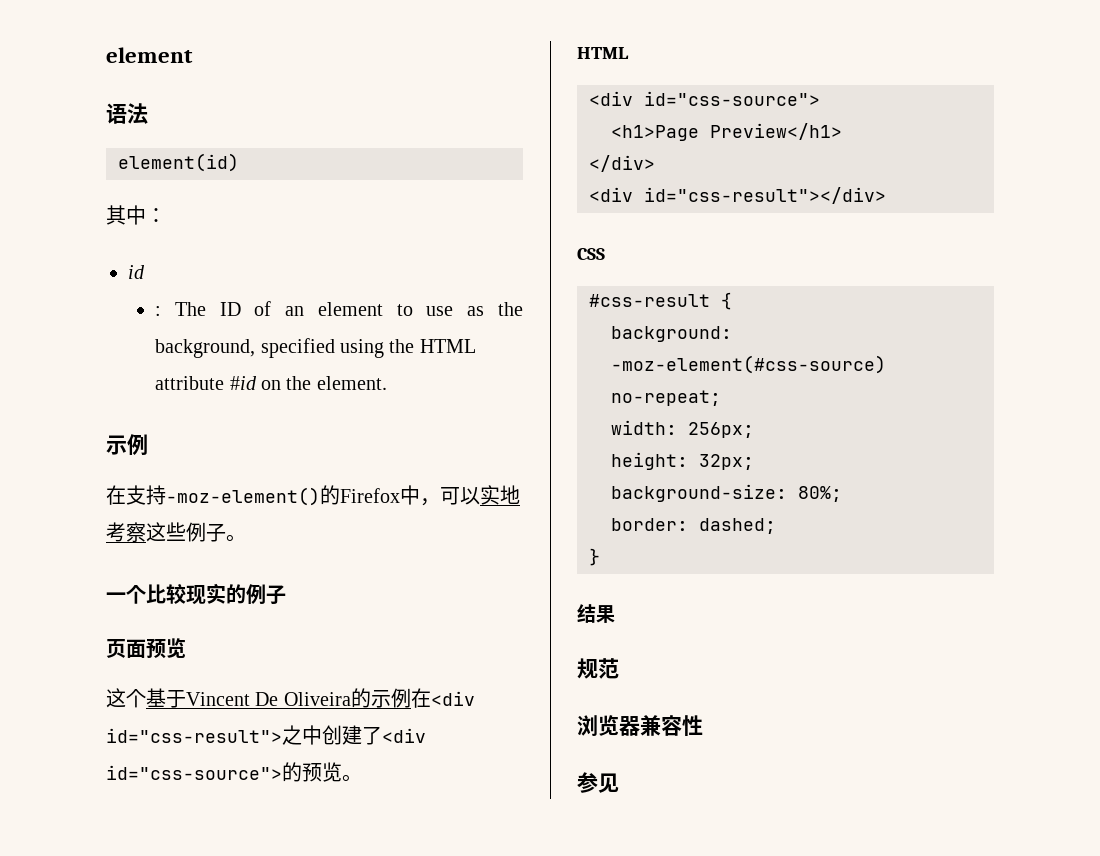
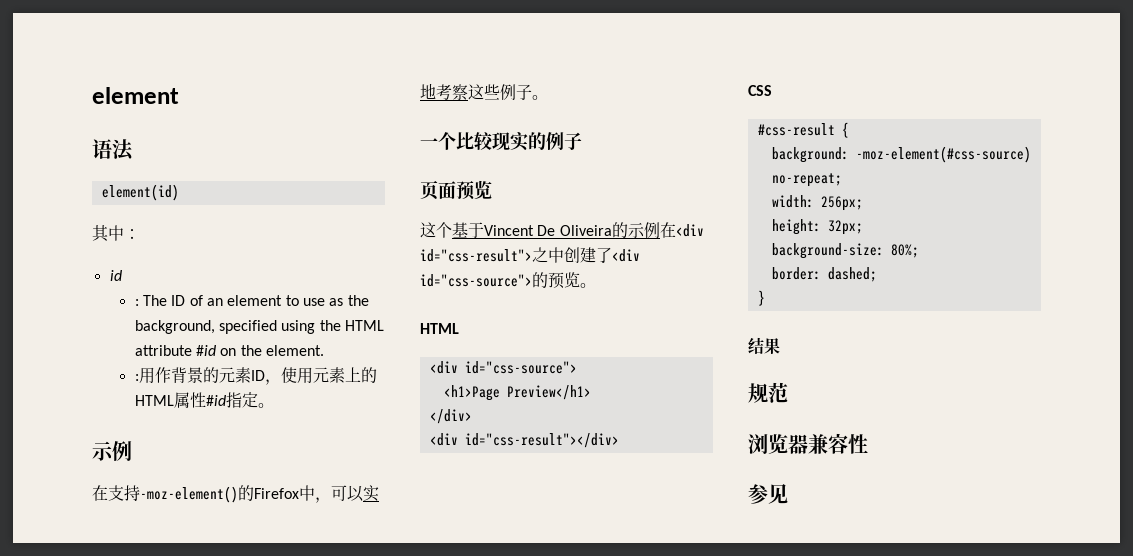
+ :用作背景的元素ID，使用元素上的HTML属性#id指定。

